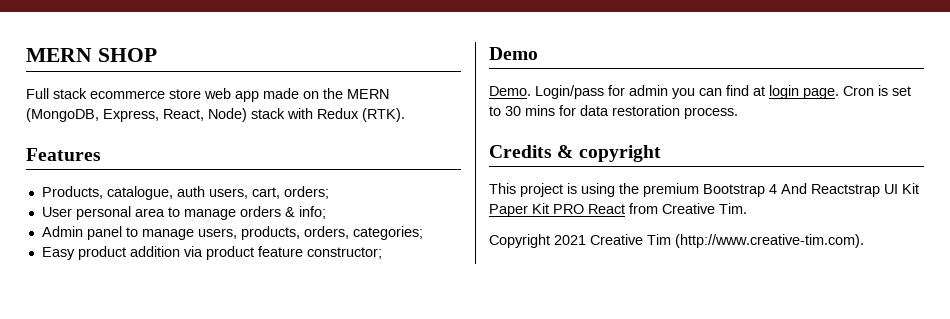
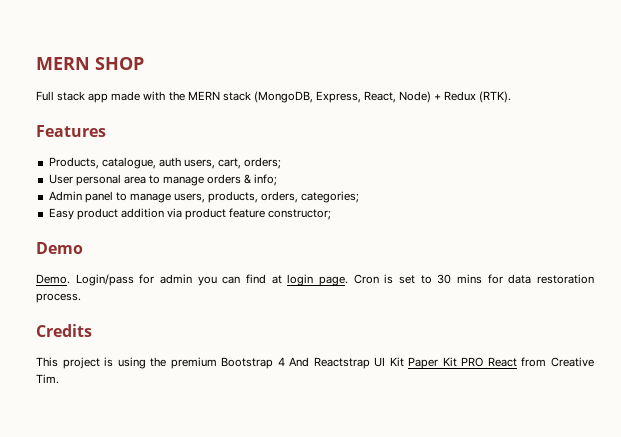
- Full stack ecommerce store web app made on the MERN (MongoDB, Express, React, Node) stack with Redux (RTK).
+ Full stack app made with the MERN stack (MongoDB, Express, React, Node) + Redux (RTK).
- Credits & copyright
+ Credits
- Copyright 2021 Creative Tim (http://www.creative-tim.com).

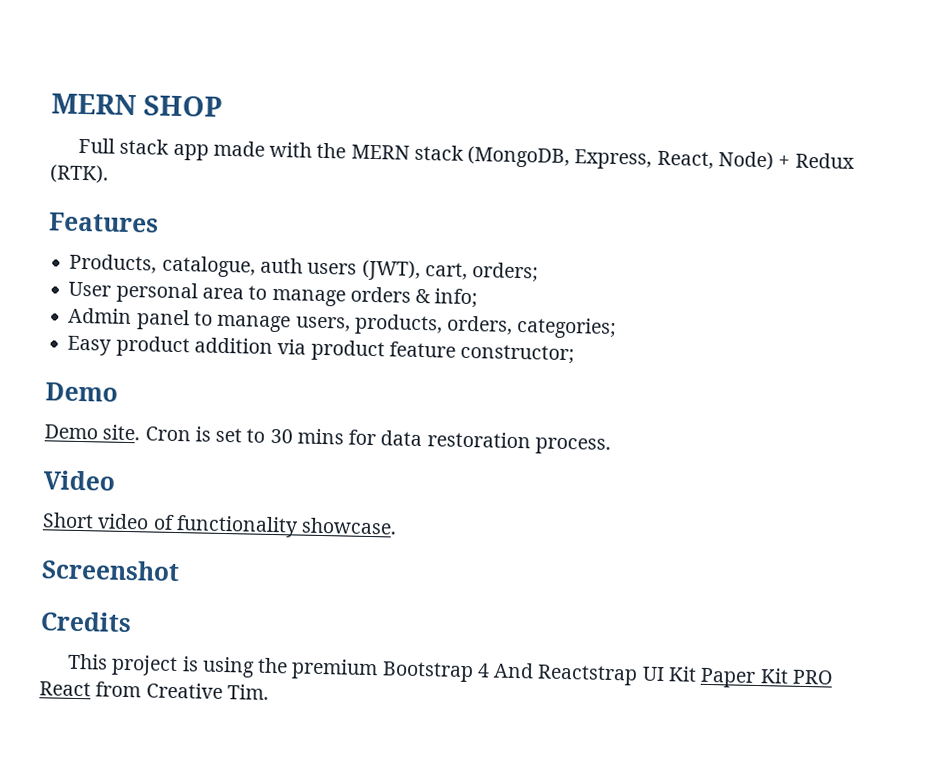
- Products, catalogue, auth users, cart, orders;
+ Products, catalogue, auth users (JWT), cart, orders;
- Demo. Login/pass for admin you can find at login page.
+ Demo site.
+ Video
+ Short video of functionality showcase.
+ Screenshot

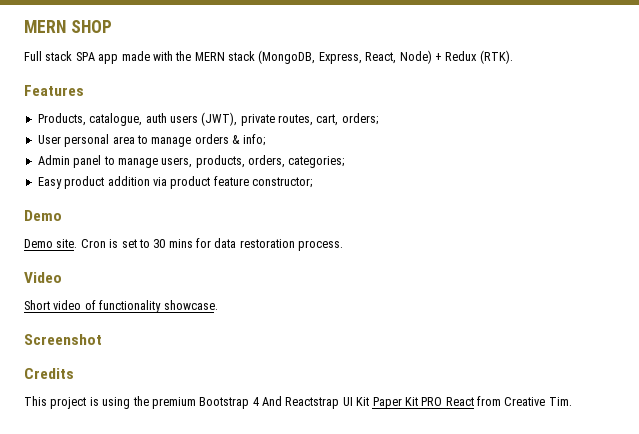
- Full stack app made with the MERN stack (MongoDB, Express, React, Node) + Redux (RTK).
+ Full stack SPA app made with the MERN stack (MongoDB, Express, React, Node) + Redux (RTK).
- Products, catalogue, auth users (JWT), cart, orders;
+ Products, catalogue, auth users (JWT), private routes, cart, orders;

